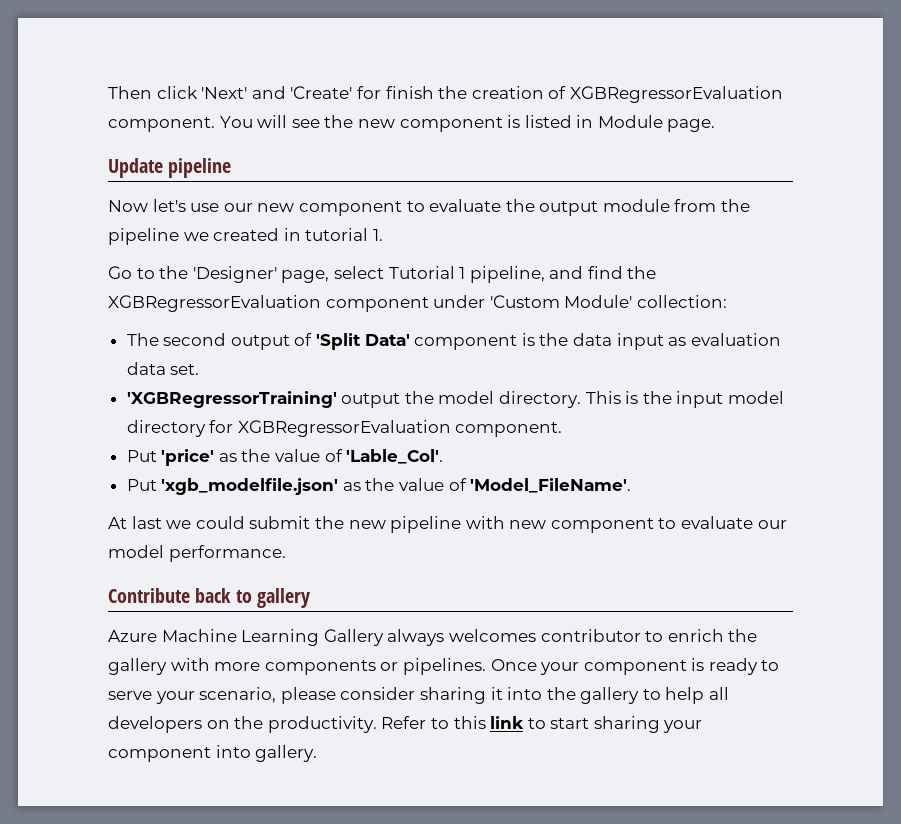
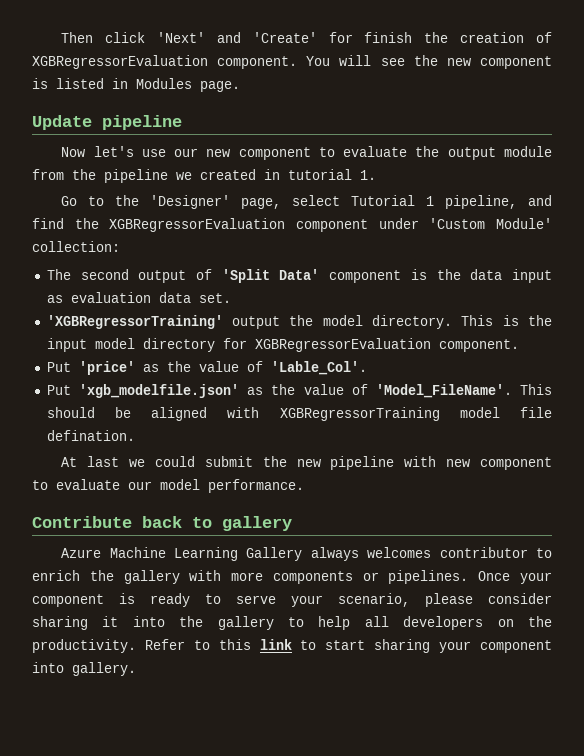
- You will see the new component is listed in Module page.
+ You will see the new component is listed in Modules page.
+ This should be aligned with XGBRegressorTraining model file defination.

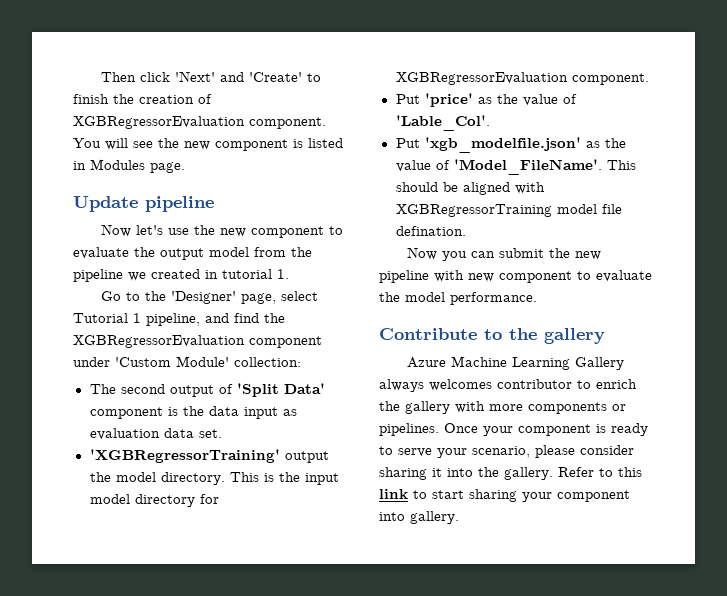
- Then click 'Next' and 'Create' for finish the creation of XGBRegressorEvaluation component.
+ Then click 'Next' and 'Create' to finish the creation of XGBRegressorEvaluation component.
- Now let's use our new component to evaluate the output module from the pipeline we created in tutorial 1.
+ Now let's use the new component to evaluate the output model from the pipeline we created in tutorial 1.
- At last we could submit the new pipeline with new component to evaluate our model performance.
+ Now you can submit the new pipeline with new component to evaluate the model performance.
- Contribute back to gallery
+ Contribute to the gallery
- Once your component is ready to serve your scenario, please consider sharing it into the gallery to help all developers on the productivity.
+ Once your component is ready to serve your scenario, please consider sharing it into the gallery.

